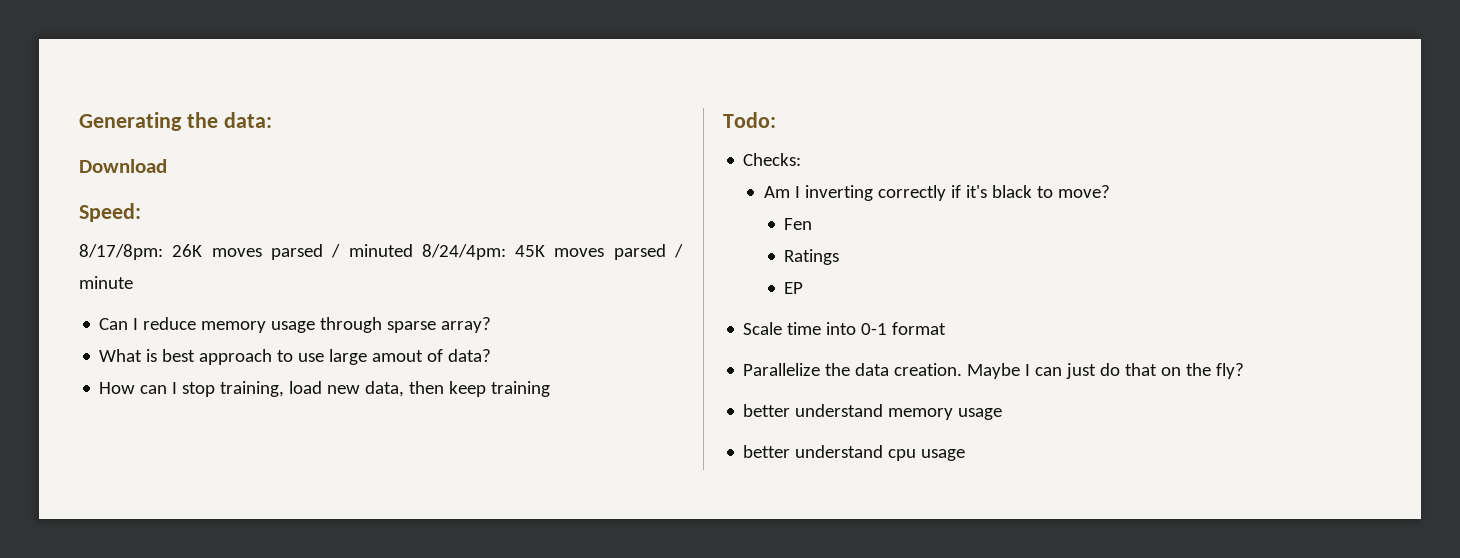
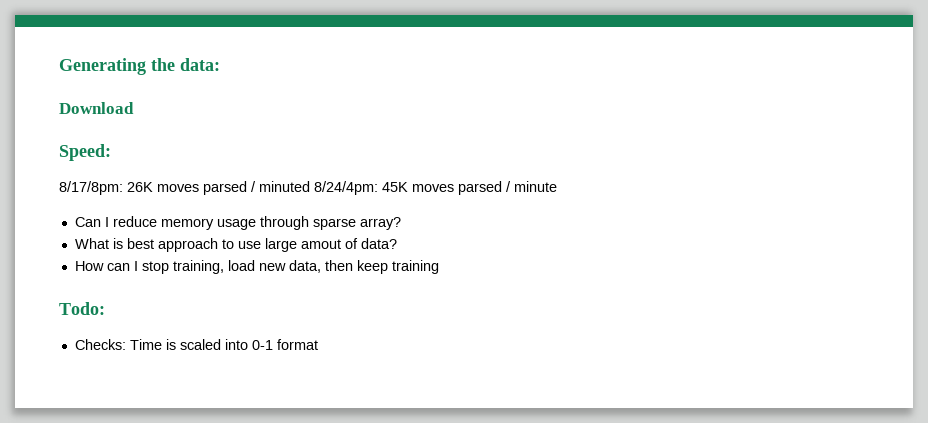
- Checks:
- Am I inverting correctly if it's black to move?
- Fen
- Ratings
- EP
- Scale time into 0-1 format
- Parallelize the data creation. Maybe I can just do that on the fly?
- better understand memory usage
- better understand cpu usage
+ Checks: Time is scaled into 0-1 format

